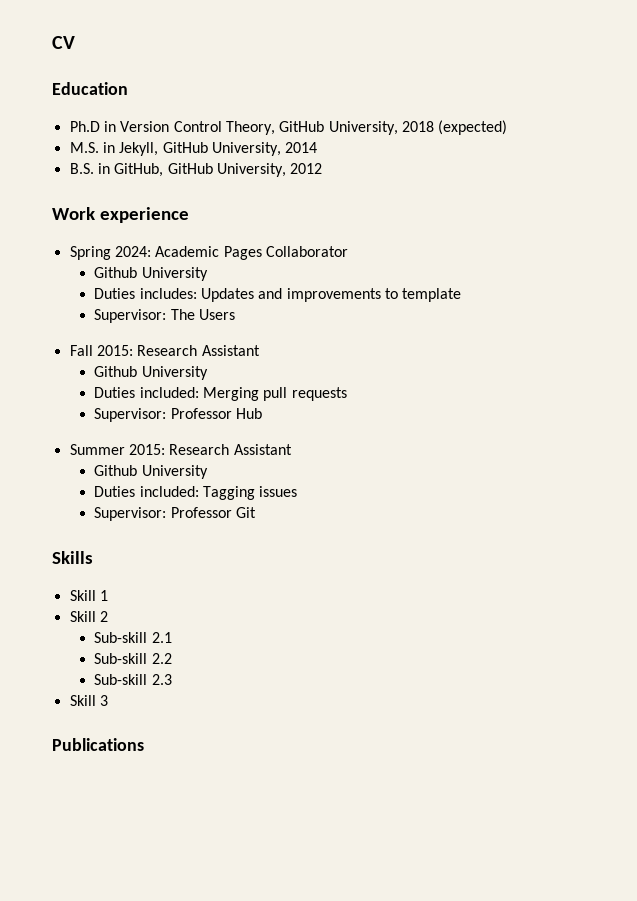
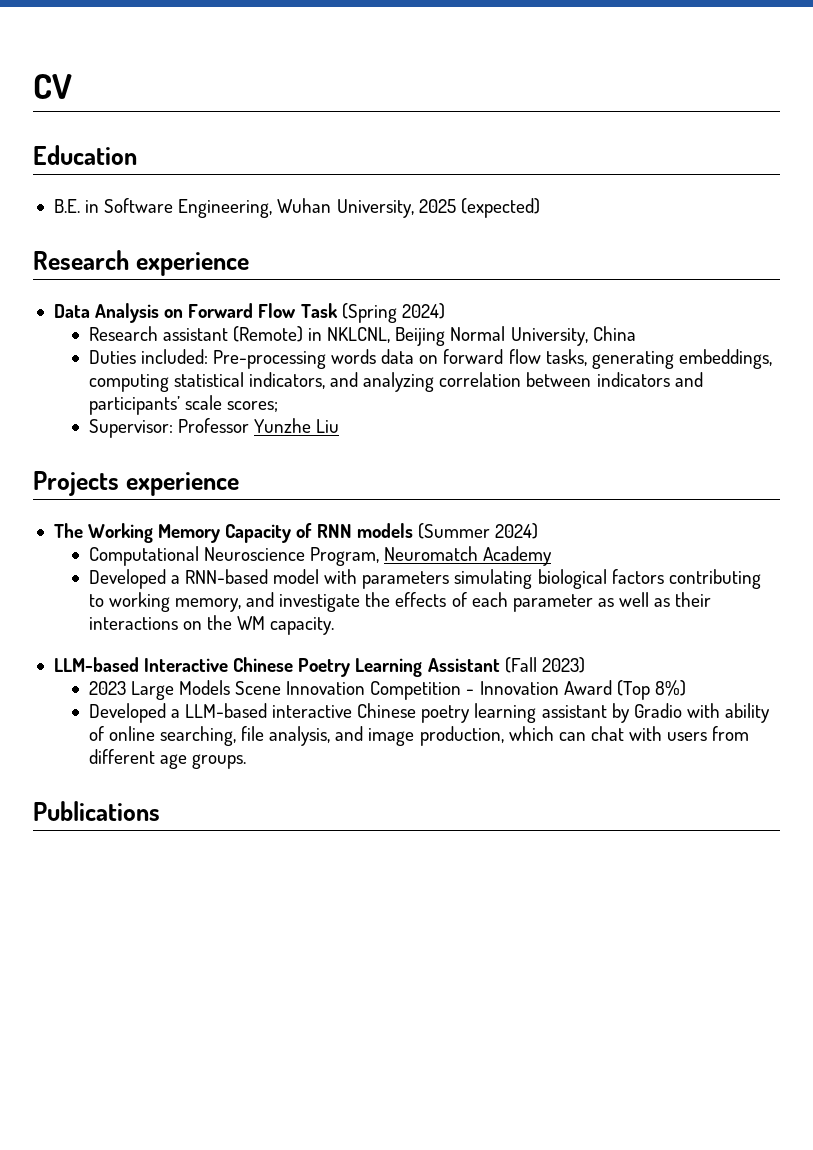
- Ph.D in Version Control Theory, GitHub University, 2018 (expected)
- M.S. in Jekyll, GitHub University, 2014
- B.S. in GitHub, GitHub University, 2012
- Work experience
- Spring 2024: Academic Pages Collaborator
- Github University
- Duties includes: Updates and improvements to template
- Supervisor: The Users
- Fall 2015: Research Assistant
- Github University
- Duties included: Merging pull requests
- Supervisor: Professor Hub
- Summer 2015: Research Assistant
- Github University
- Duties included: Tagging issues
- Supervisor: Professor Git
- Skills
- Skill 1
- Skill 2
- Sub-skill 2.1
- Sub-skill 2.2
- Sub-skill 2.3
- Skill 3
+ B.E. in Software Engineering, Wuhan University, 2025 (expected)
+ Research experience
+ Data Analysis on Forward Flow Task (Spring 2024)
+ Research assistant (Remote) in NKLCNL, Beijing Normal University, China
+ Duties included: Pre-processing words data on forward flow tasks, generating embeddings, computing statistical indicators, and analyzing correlation between indicators and participants’ scale scores;
+ Supervisor: Professor Yunzhe Liu
+ Projects experience
+ The Working Memory Capacity of RNN models (Summer 2024)
+ Computational Neuroscience Program, Neuromatch Academy
+ Developed a RNN-based model with parameters simulating biological factors contributing to working memory, and investigate the effects of each parameter as well as their interactions on the WM capacity.
+ LLM-based Interactive Chinese Poetry Learning Assistant (Fall 2023)
+ 2023 Large Models Scene Innovation Competition - Innovation Award (Top 8%)
+ Developed a LLM-based interactive Chinese poetry learning assistant by Gradio with ability of online searching, file analysis, and image production, which can chat with users from different age groups.

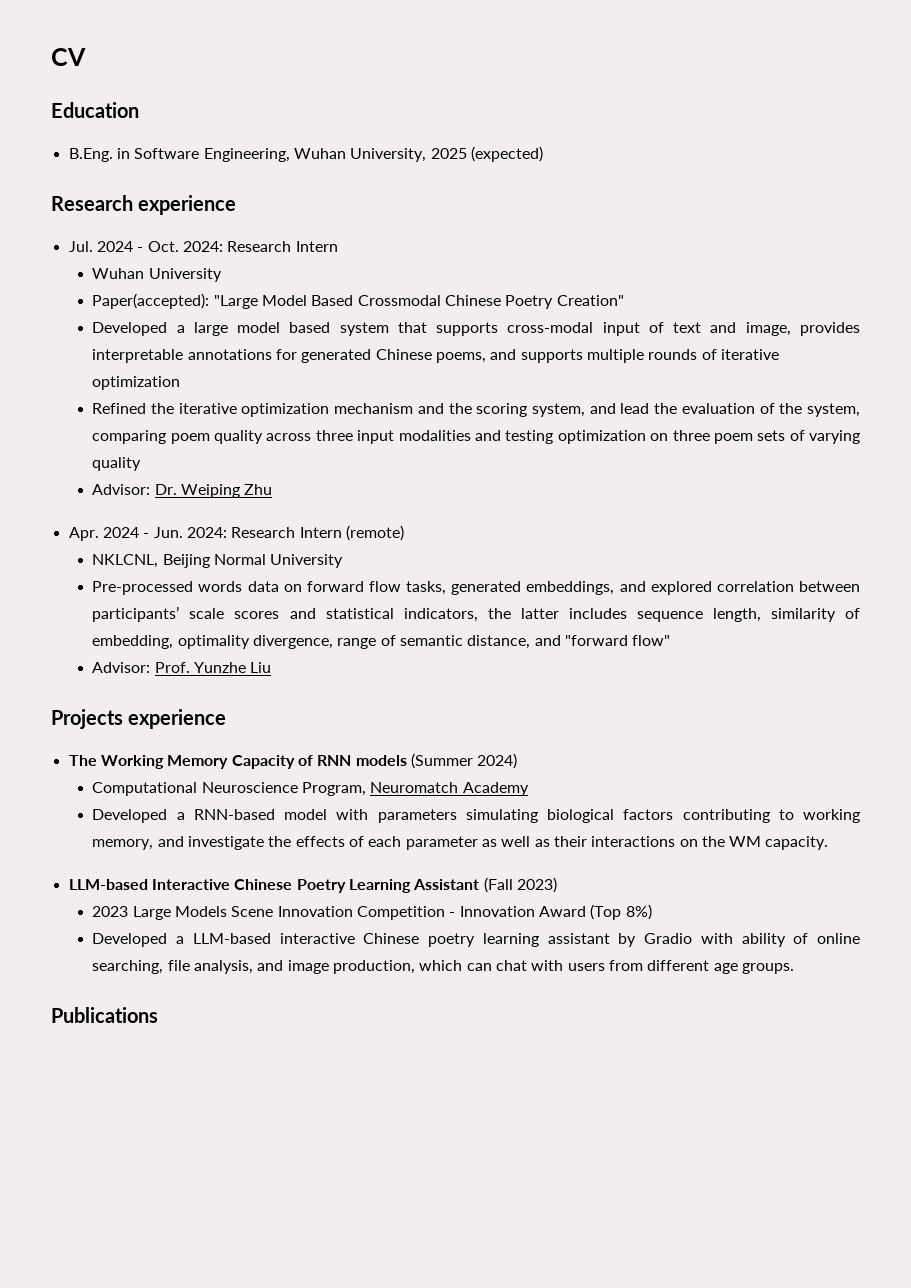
- B.E. in Software Engineering, Wuhan University, 2025 (expected)
+ B.Eng. in Software Engineering, Wuhan University, 2025 (expected)
- Data Analysis on Forward Flow Task (Spring 2024)
- Research assistant (Remote) in NKLCNL, Beijing Normal University, China
- Duties included: Pre-processing words data on forward flow tasks, generating embeddings, computing statistical indicators, and analyzing correlation between indicators and participants’ scale scores;
- Supervisor: Professor Yunzhe Liu
+ Jul. 2024 - Oct. 2024: Research Intern
+ Wuhan University
+ Paper(accepted): "Large Model Based Crossmodal Chinese Poetry Creation"
+ Developed a large model based system that supports cross-modal input of text and image, provides interpretable annotations for generated Chinese poems, and supports multiple rounds of iterative optimization
+ Refined the iterative optimization mechanism and the scoring system, and lead the evaluation of the system, comparing poem quality across three input modalities and testing optimization on three poem sets of varying quality
+ Advisor: Dr. Weiping Zhu
+ Apr. 2024 - Jun. 2024: Research Intern (remote)
+ NKLCNL, Beijing Normal University
+ Pre-processed words data on forward flow tasks, generated embeddings, and explored correlation between participants’ scale scores and statistical indicators, the latter includes sequence length, similarity of embedding, optimality divergence, range of semantic distance, and "forward flow"
+ Advisor: Prof. Yunzhe Liu

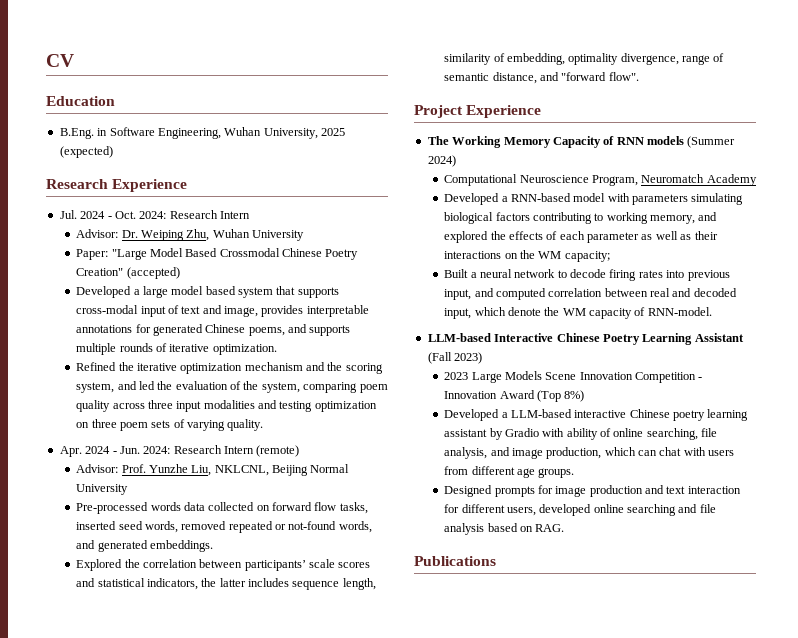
- Research experience
+ Research Experience
- Wuhan University
+ Advisor: Dr. Weiping Zhu, Wuhan University
- Paper(accepted): "Large Model Based Crossmodal Chinese Poetry Creation"
+ Paper: "Large Model Based Crossmodal Chinese Poetry Creation" (accepted)
- Developed a large model based system that supports cross-modal input of text and image, provides interpretable annotations for generated Chinese poems, and supports multiple rounds of iterative optimization
+ Developed a large model based system that supports cross-modal input of text and image, provides interpretable annotations for generated Chinese poems, and supports multiple rounds of iterative optimization.
- Refined the iterative optimization mechanism and the scoring system, and lead the evaluation of the system, comparing poem quality across three input modalities and testing optimization on three poem sets of varying quality
- Advisor: Dr. Weiping Zhu
+ Refined the iterative optimization mechanism and the scoring system, and led the evaluation of the system, comparing poem quality across three input modalities and testing optimization on three poem sets of varying quality.
- NKLCNL, Beijing Normal University
+ Advisor: Prof. Yunzhe Liu, NKLCNL, Beijing Normal University
- Pre-processed words data on forward flow tasks, generated embeddings, and explored correlation between participants’ scale scores and statistical indicators, the latter includes sequence length, similarity of embedding, optimality divergence, range of semantic distance, and "forward flow"
- Advisor: Prof. Yunzhe Liu
- Projects experience
+ Pre-processed words data collected on forward flow tasks, inserted seed words, removed repeated or not-found words, and generated embeddings.
+ Explored the correlation between participants’ scale scores and statistical indicators, the latter includes sequence length, similarity of embedding, optimality divergence, range of semantic distance, and "forward flow".
+ Project Experience
- Developed a RNN-based model with parameters simulating biological factors contributing to working memory, and investigate the effects of each parameter as well as their interactions on the WM capacity.
+ Developed a RNN-based model with parameters simulating biological factors contributing to working memory, and explored the effects of each parameter as well as their interactions on the WM capacity;
+ Built a neural network to decode firing rates into previous input, and computed correlation between real and decoded input, which denote the WM capacity of RNN-model.
+ Designed prompts for image production and text interaction for different users, developed online searching and file analysis based on RAG.

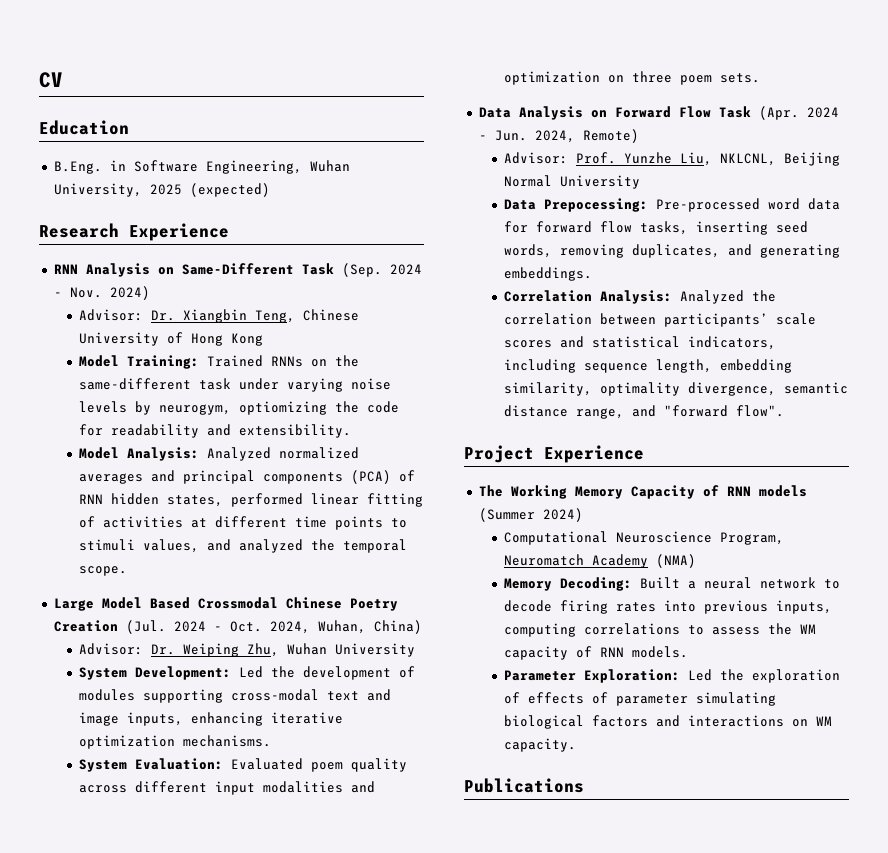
- Jul. 2024 - Oct. 2024: Research Intern
+ RNN Analysis on Same-Different Task (Sep. 2024 - Nov. 2024)
+ Advisor: Dr. Xiangbin Teng, Chinese University of Hong Kong
+ Model Training: Trained RNNs on the same-different task under varying noise levels by neurogym, optiomizing the code for readability and extensibility.
+ Model Analysis: Analyzed normalized averages and principal components (PCA) of RNN hidden states, performed linear fitting of activities at different time points to stimuli values, and analyzed the temporal scope.
+ Large Model Based Crossmodal Chinese Poetry Creation (Jul. 2024 - Oct. 2024, Wuhan, China)
- Paper: "Large Model Based Crossmodal Chinese Poetry Creation" (accepted)
- Developed a large model based system that supports cross-modal input of text and image, provides interpretable annotations for generated Chinese poems, and supports multiple rounds of iterative optimization.
- Refined the iterative optimization mechanism and the scoring system, and led the evaluation of the system, comparing poem quality across three input modalities and testing optimization on three poem sets of varying quality.
- Apr. 2024 - Jun. 2024: Research Intern (remote)
+ System Development: Led the development of modules supporting cross-modal text and image inputs, enhancing iterative optimization mechanisms.
+ System Evaluation: Evaluated poem quality across different input modalities and optimization on three poem sets.
+ Data Analysis on Forward Flow Task (Apr. 2024 - Jun. 2024, Remote)
- Pre-processed words data collected on forward flow tasks, inserted seed words, removed repeated or not-found words, and generated embeddings.
- Explored the correlation between participants’ scale scores and statistical indicators, the latter includes sequence length, similarity of embedding, optimality divergence, range of semantic distance, and "forward flow".
+ Data Prepocessing: Pre-processed word data for forward flow tasks, inserting seed words, removing duplicates, and generating embeddings.
+ Correlation Analysis: Analyzed the correlation between participants’ scale scores and statistical indicators, including sequence length, embedding similarity, optimality divergence, semantic distance range, and "forward flow".
- Computational Neuroscience Program, Neuromatch Academy
- Developed a RNN-based model with parameters simulating biological factors contributing to working memory, and explored the effects of each parameter as well as their interactions on the WM capacity;
- Built a neural network to decode firing rates into previous input, and computed correlation between real and decoded input, which denote the WM capacity of RNN-model.
- LLM-based Interactive Chinese Poetry Learning Assistant (Fall 2023)
- 2023 Large Models Scene Innovation Competition - Innovation Award (Top 8%)
- Developed a LLM-based interactive Chinese poetry learning assistant by Gradio with ability of online searching, file analysis, and image production, which can chat with users from different age groups.
- Designed prompts for image production and text interaction for different users, developed online searching and file analysis based on RAG.
+ Computational Neuroscience Program, Neuromatch Academy (NMA)
+ Memory Decoding: Built a neural network to decode firing rates into previous inputs, computing correlations to assess the WM capacity of RNN models.
+ Parameter Exploration: Led the exploration of effects of parameter simulating biological factors and interactions on WM capacity.

